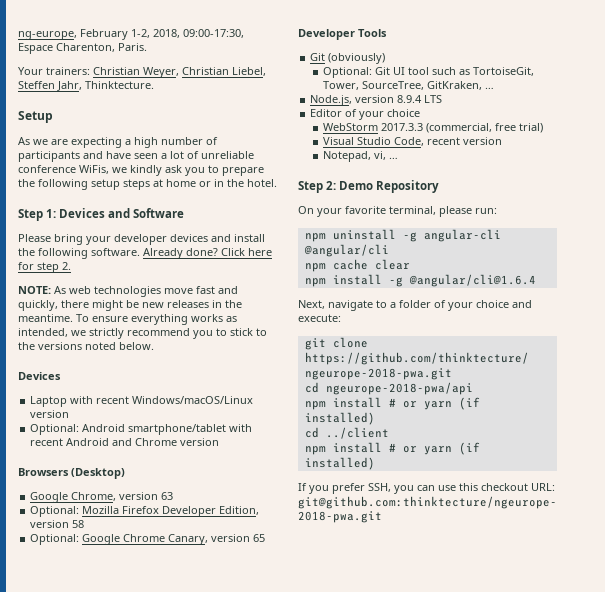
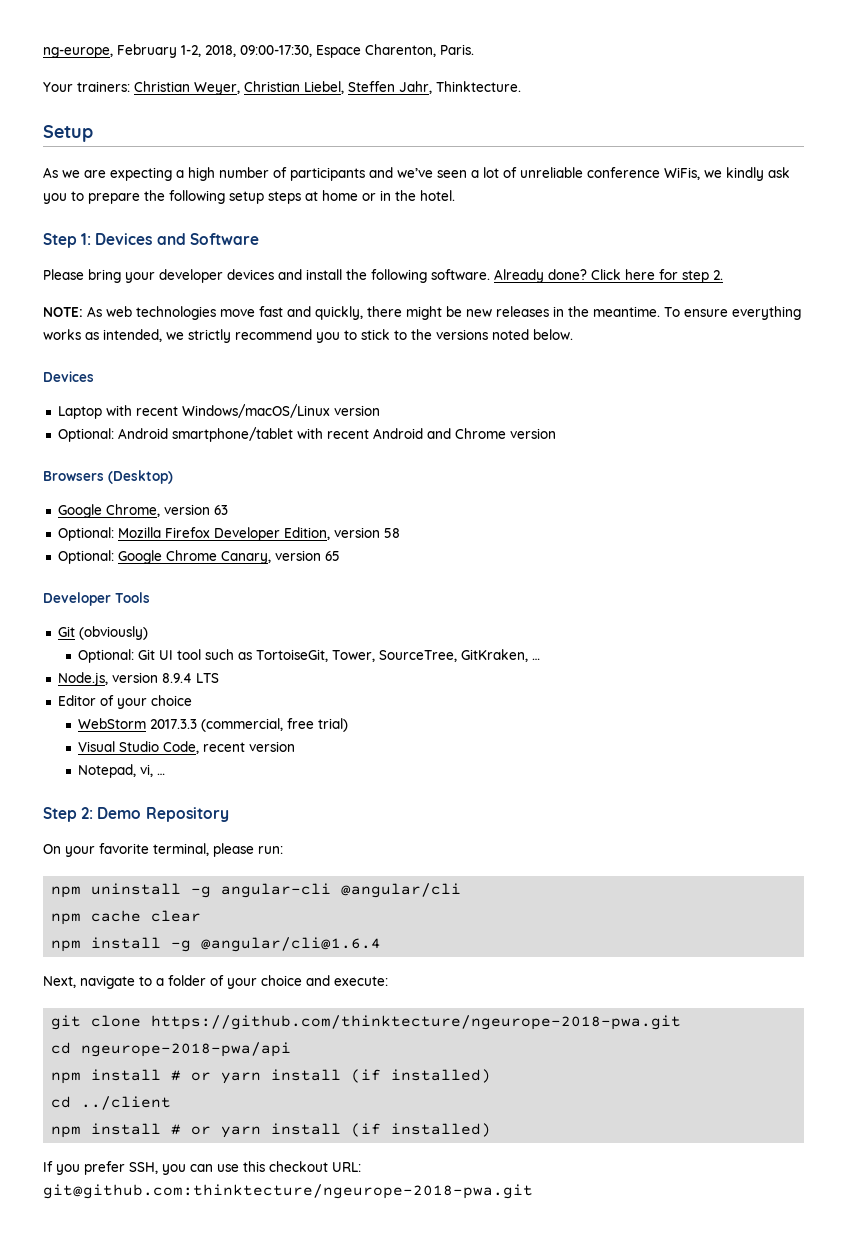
- As we are expecting a high number of participants and have seen a lot of unreliable conference WiFis, we kindly ask you to prepare the following setup steps at home or in the hotel.
+ As we are expecting a high number of participants and we’ve seen a lot of unreliable conference WiFis, we kindly ask you to prepare the following setup steps at home or in the hotel.
  cd ngeurope-2018-pwa/api
- npm install # or yarn (if installed)
+ npm install # or yarn install (if installed)
  cd ../client
- npm install # or yarn (if installed)
+ npm install # or yarn install (if installed)

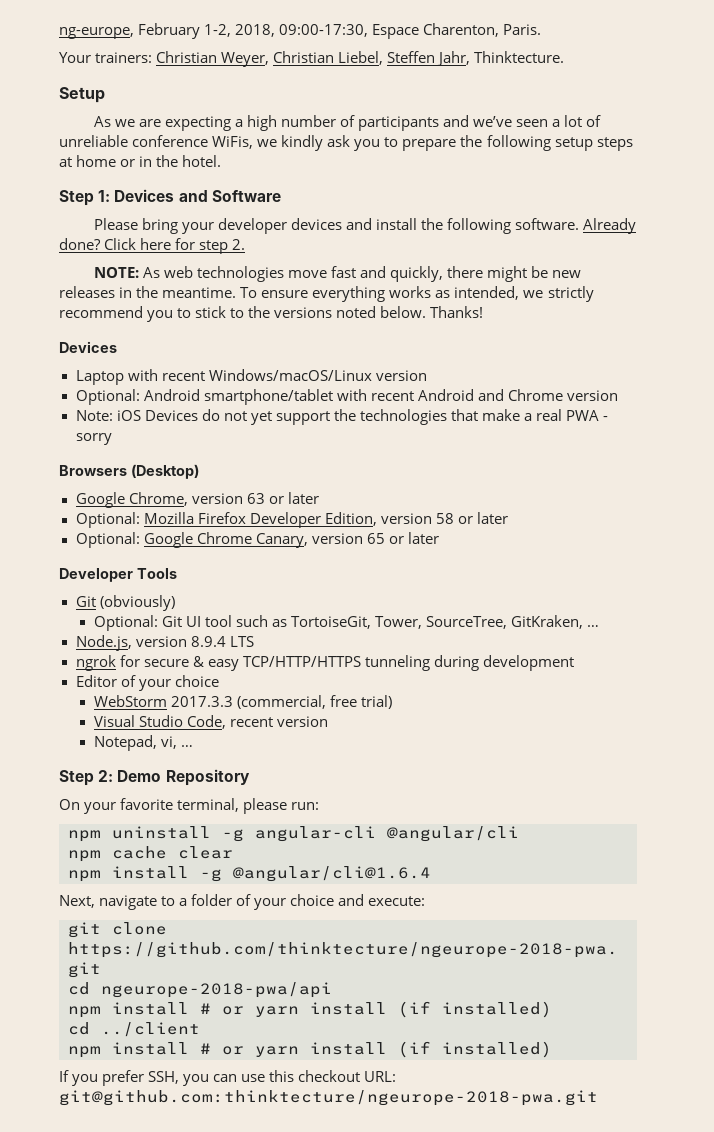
+ Thanks!
+ Note: iOS Devices do not yet support the technologies that make a real PWA - sorry
- Google Chrome, version 63
+ Google Chrome, version 63 or later
- Optional: Mozilla Firefox Developer Edition, version 58
+ Optional: Mozilla Firefox Developer Edition, version 58 or later
- Optional: Google Chrome Canary, version 65
+ Optional: Google Chrome Canary, version 65 or later
+ ngrok for secure & easy TCP/HTTP/HTTPS tunneling during development

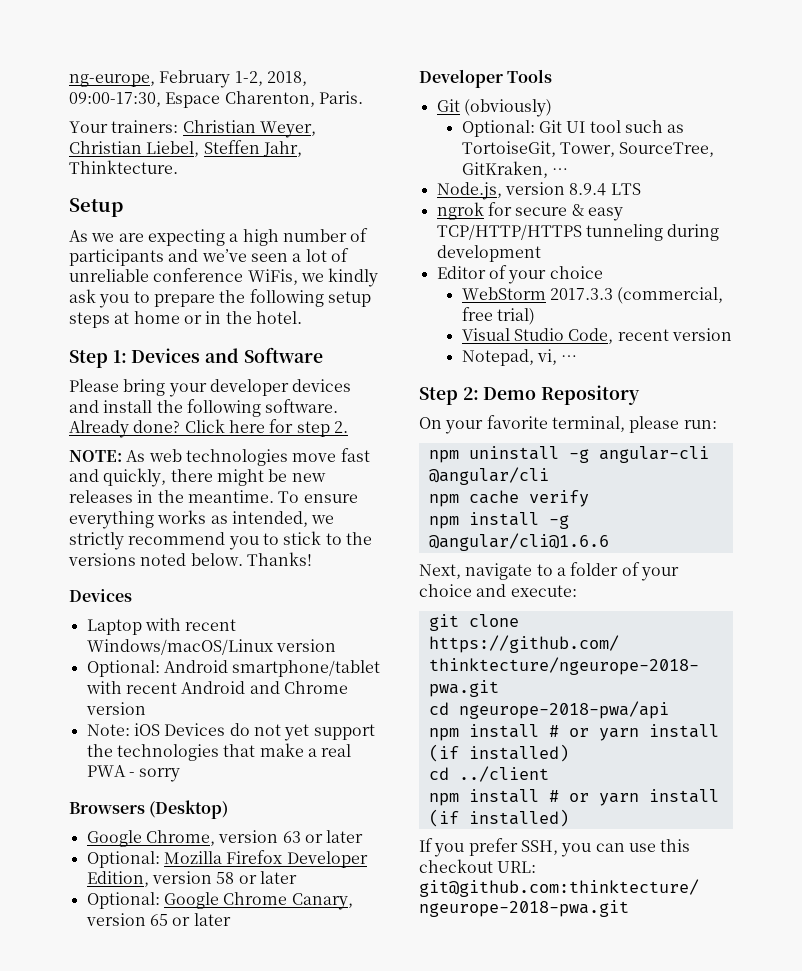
- npm cache clear
+ npm cache verify
- npm install -g @angular/cli@1.6.4
+ npm install -g @angular/cli@1.6.6

